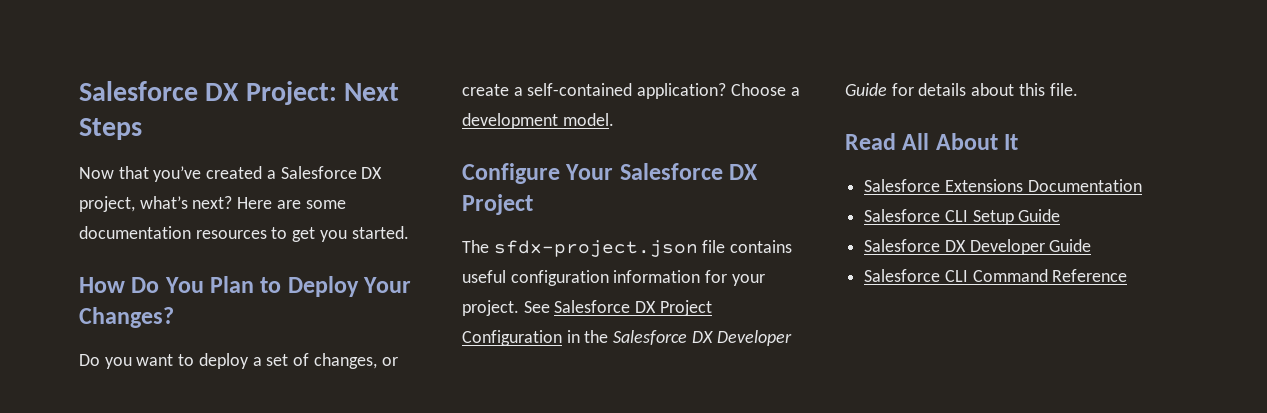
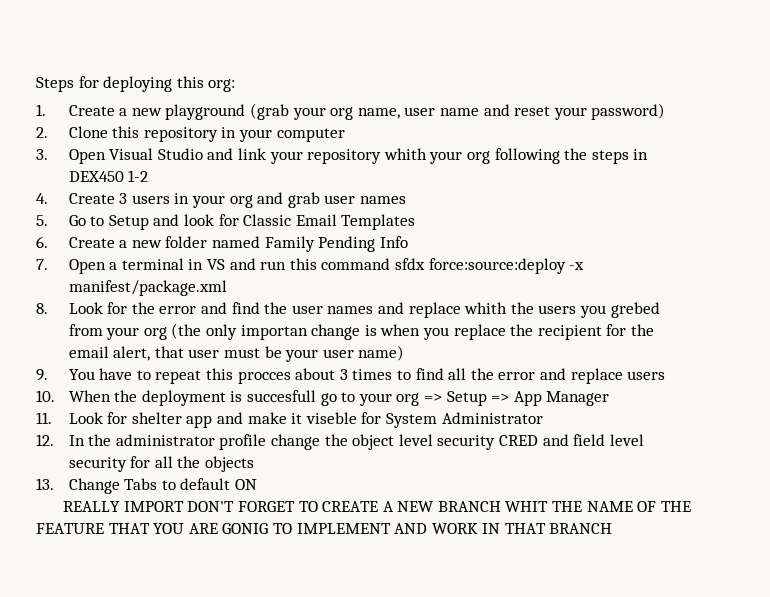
- Salesforce DX Project: Next Steps
- Now that you’ve created a Salesforce DX project, what’s next? Here are some documentation resources to get you started.
- How Do You Plan to Deploy Your Changes?
- Do you want to deploy a set of changes, or create a self-contained application? Choose a development model.
- Configure Your Salesforce DX Project
- The sfdx-project.json file contains useful configuration information for your project. See Salesforce DX Project Configuration in the Salesforce DX Developer Guide for details about this file.
- Read All About It
- Salesforce Extensions Documentation
- Salesforce CLI Setup Guide
- Salesforce DX Developer Guide
- Salesforce CLI Command Reference
+ Steps for deploying this org:
+ 1. Create a new playground (grab your org name, user name and reset your password)
+ 2. Clone this repository in your computer
+ 3. Open Visual Studio and link your repository whith your org following the steps in DEX450 1-2
+ 4. Create 3 users in your org and grab user names
+ 5. Go to Setup and look for Classic Email Templates
+ 6. Create a new folder named Family Pending Info
+ 7. Open a terminal in VS and run this command sfdx force:source:deploy -x manifest/package.xml
+ 8. Look for the error and find the user names and replace whith the users you grebed from your org (the only importan change is when you replace the recipient for the email alert, that user must be your user name)
+ 9. You have to repeat this procces about 3 times to find all the error and replace users
+ 10. When the deployment is succesfull go to your org => Setup => App Manager
+ 11. Look for shelter app and make it viseble for System Administrator
+ 12. In the administrator profile change the object level security CRED and field level security for all the objects
+ 13. Change Tabs to default ON
+ REALLY IMPORT DON'T FORGET TO CREATE A NEW BRANCH WHIT THE NAME OF THE FEATURE THAT YOU ARE GONIG TO IMPLEMENT AND WORK IN THAT BRANCH

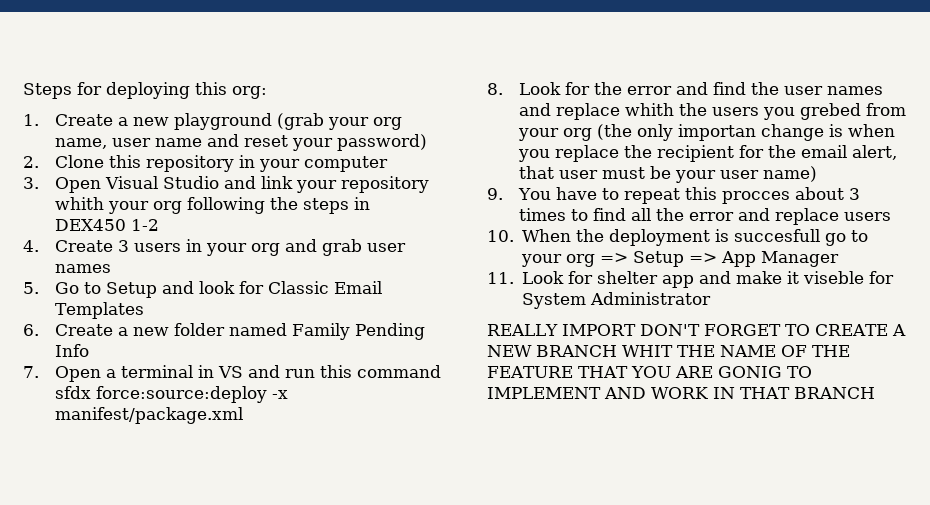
- 12. In the administrator profile change the object level security CRED and field level security for all the objects
- 13. Change Tabs to default ON

